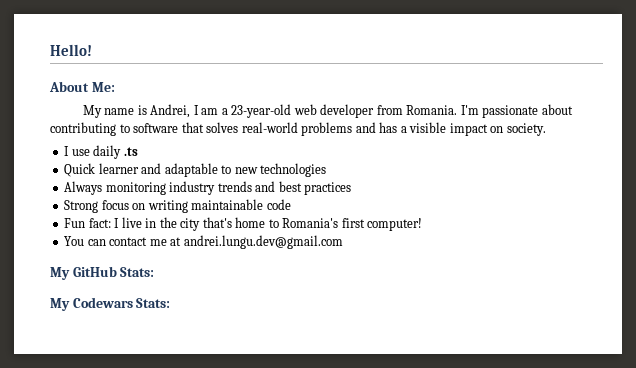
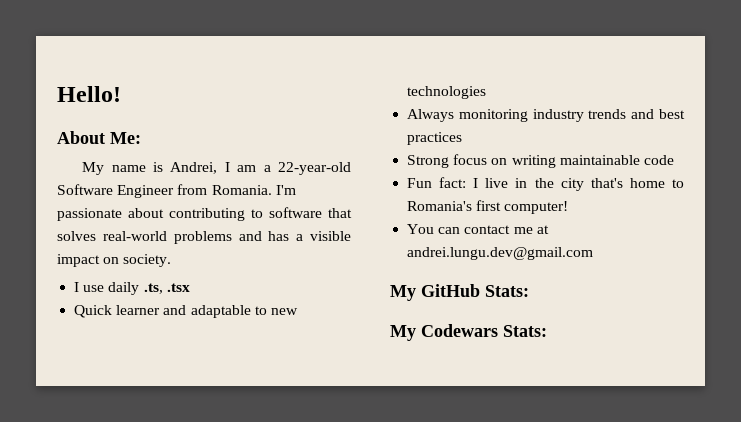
- My name is Andrei, I am a 23-year-old web developer from Romania.
+ My name is Andrei, I am a 22-year-old Software Engineer from Romania.
- I use daily .ts
+ I use daily .ts, .tsx

